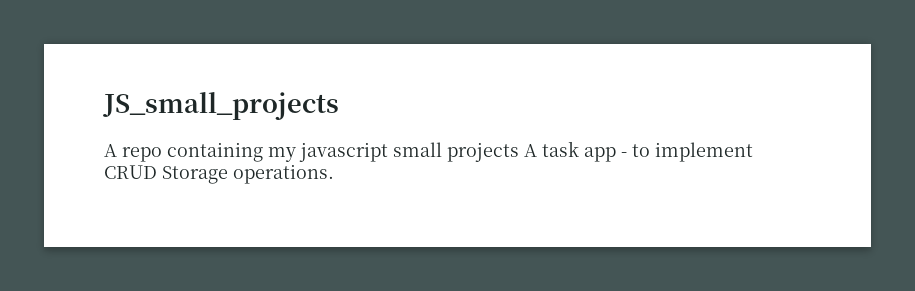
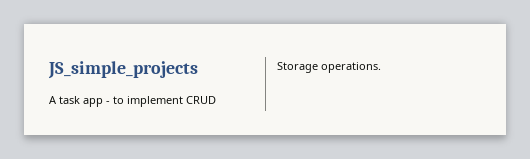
- JS_small_projects
- A repo containing my javascript small projects A task app - to implement CRUD Storage operations.
+ JS_simple_projects
+ A task app - to implement CRUD Storage operations.

